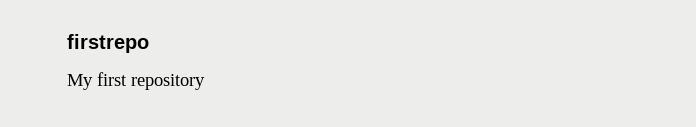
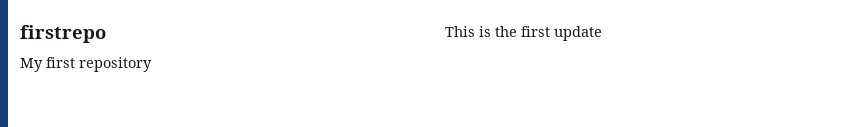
+ This is the first update

